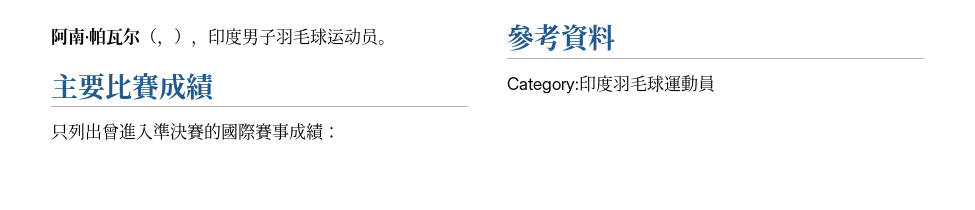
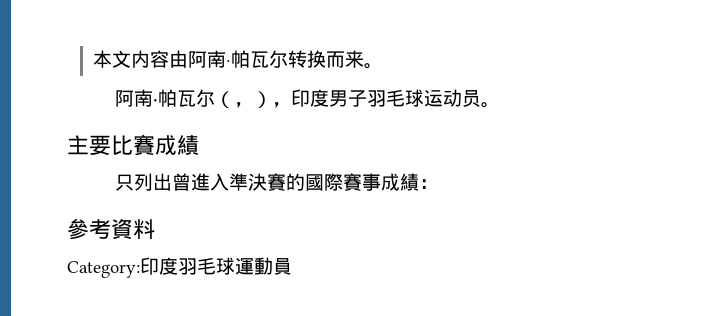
+ 本文内容由阿南·帕瓦尔转换而来。

